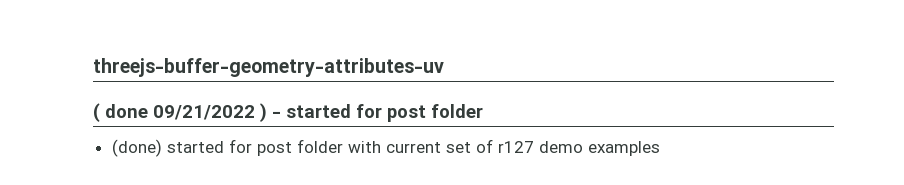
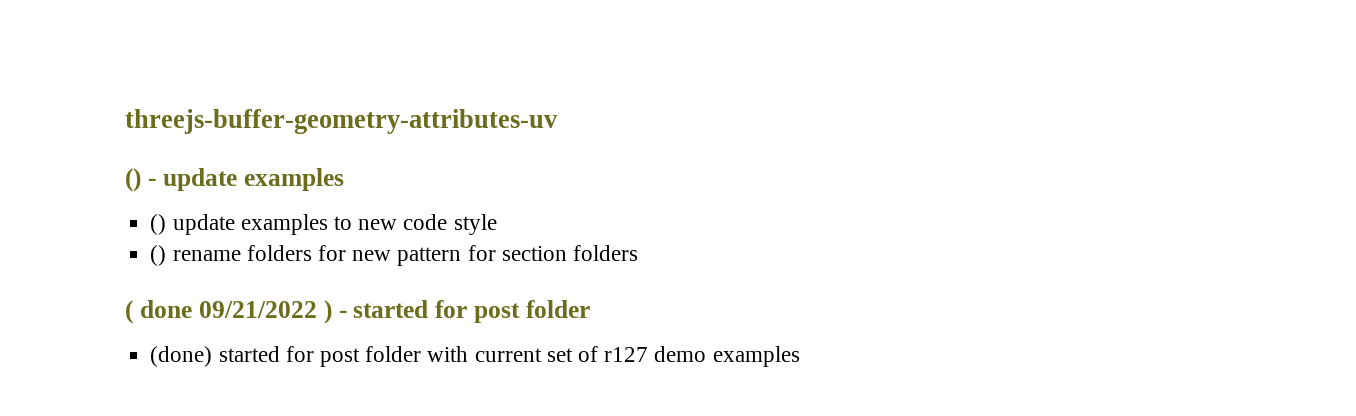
+ () - update examples
+ () update examples to new code style
+ () rename folders for new pattern for section folders

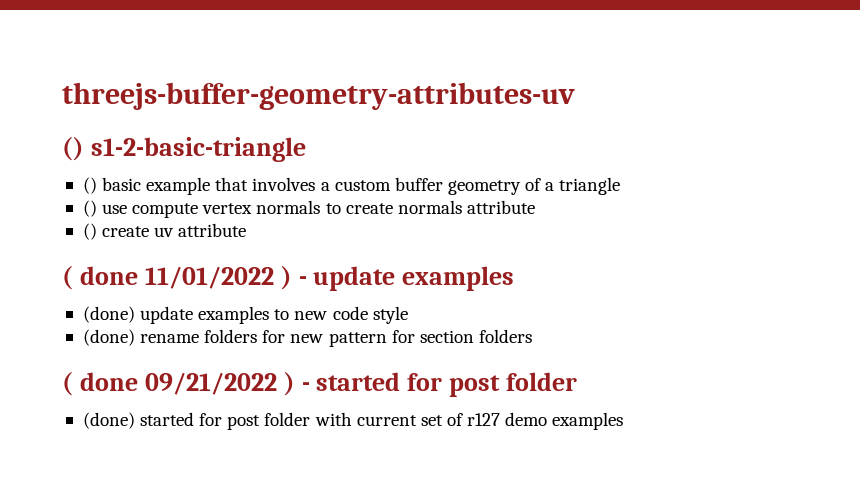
- () - update examples
+ () s1-2-basic-triangle
+ () basic example that involves a custom buffer geometry of a triangle
+ () use compute vertex normals to create normals attribute
+ () create uv attribute
+ ( done 11/01/2022 ) - update examples
- () update examples to new code style
+ (done) update examples to new code style
- () rename folders for new pattern for section folders
+ (done) rename folders for new pattern for section folders

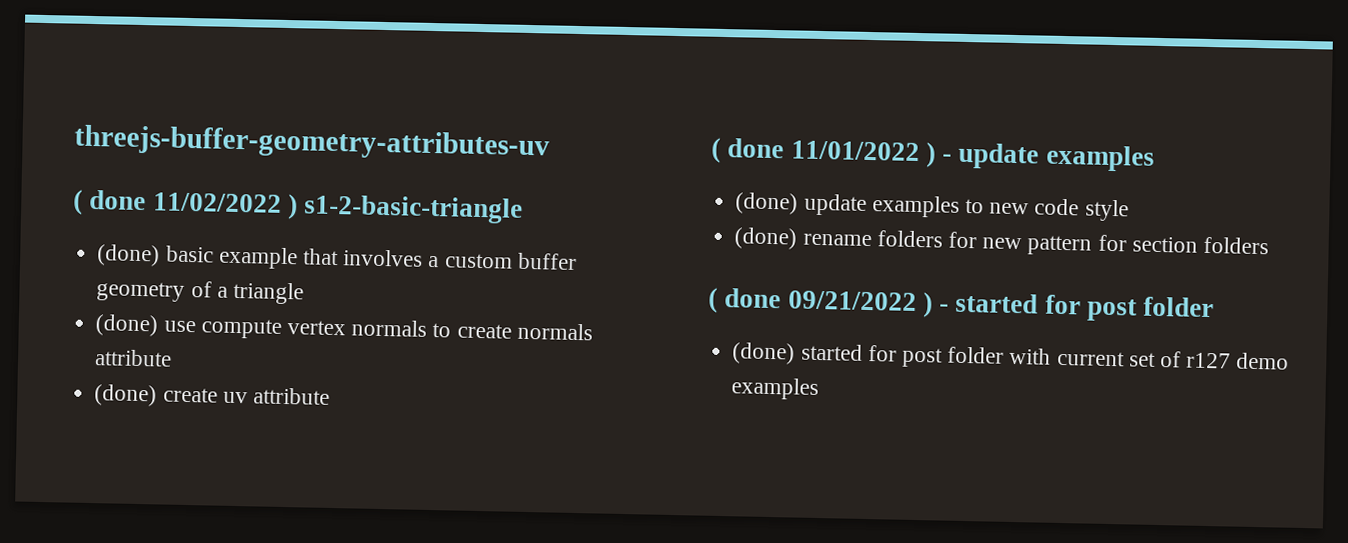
- () s1-2-basic-triangle
+ ( done 11/02/2022 ) s1-2-basic-triangle
- () basic example that involves a custom buffer geometry of a triangle
+ (done) basic example that involves a custom buffer geometry of a triangle
- () use compute vertex normals to create normals attribute
+ (done) use compute vertex normals to create normals attribute
- () create uv attribute
+ (done) create uv attribute

